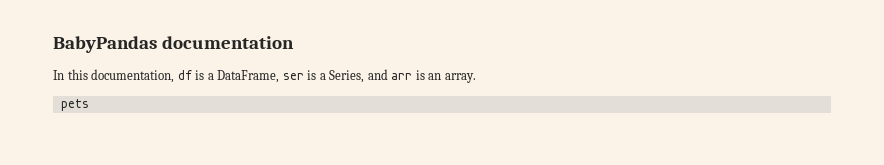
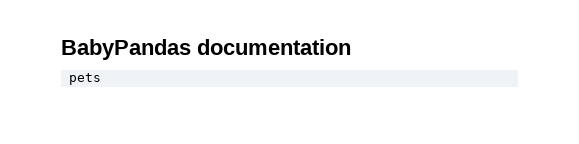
- In this documentation, df is a DataFrame, ser is a Series, and arr is an array.

